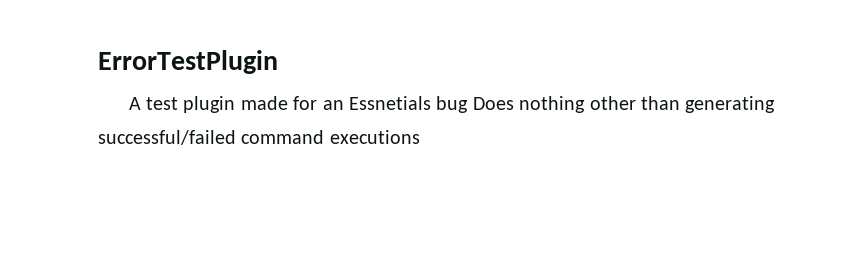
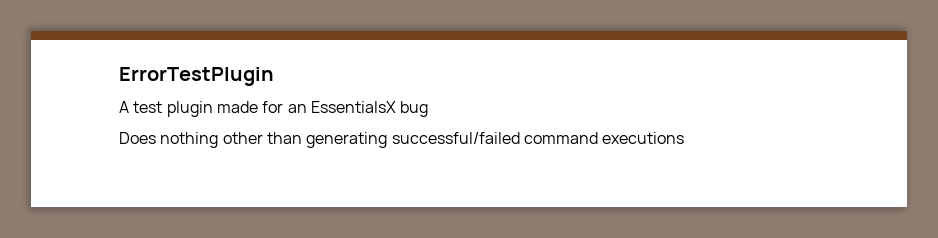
- A test plugin made for an Essnetials bug Does nothing other than generating successful/failed command executions
+ A test plugin made for an EssentialsX bug
+ Does nothing other than generating successful/failed command executions

